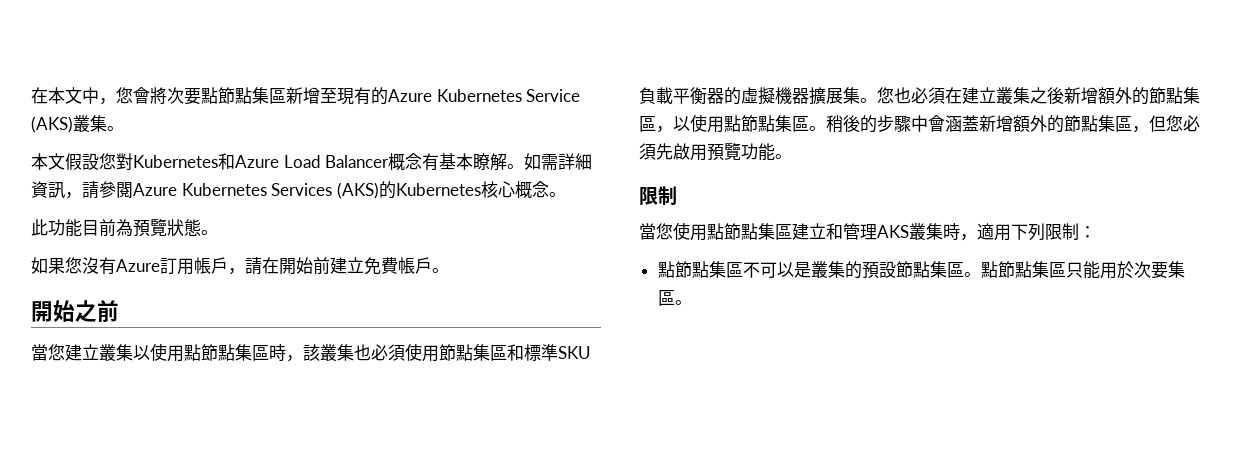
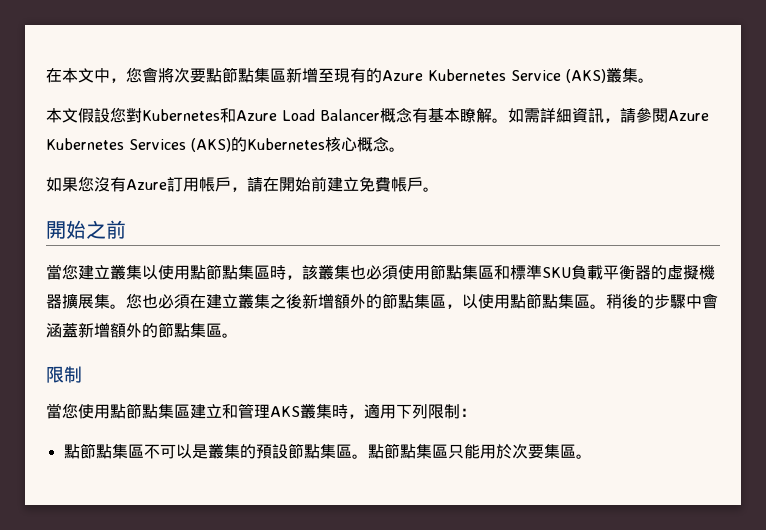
- 此功能目前為預覽狀態。
- 稍後的步驟中會涵蓋新增額外的節點集區，但您必須先啟用預覽功能。
+ 稍後的步驟中會涵蓋新增額外的節點集區。

